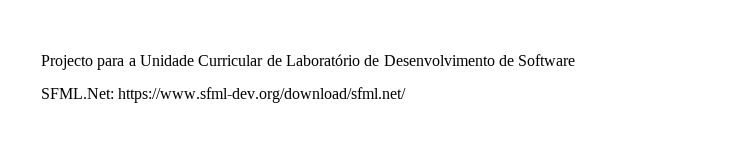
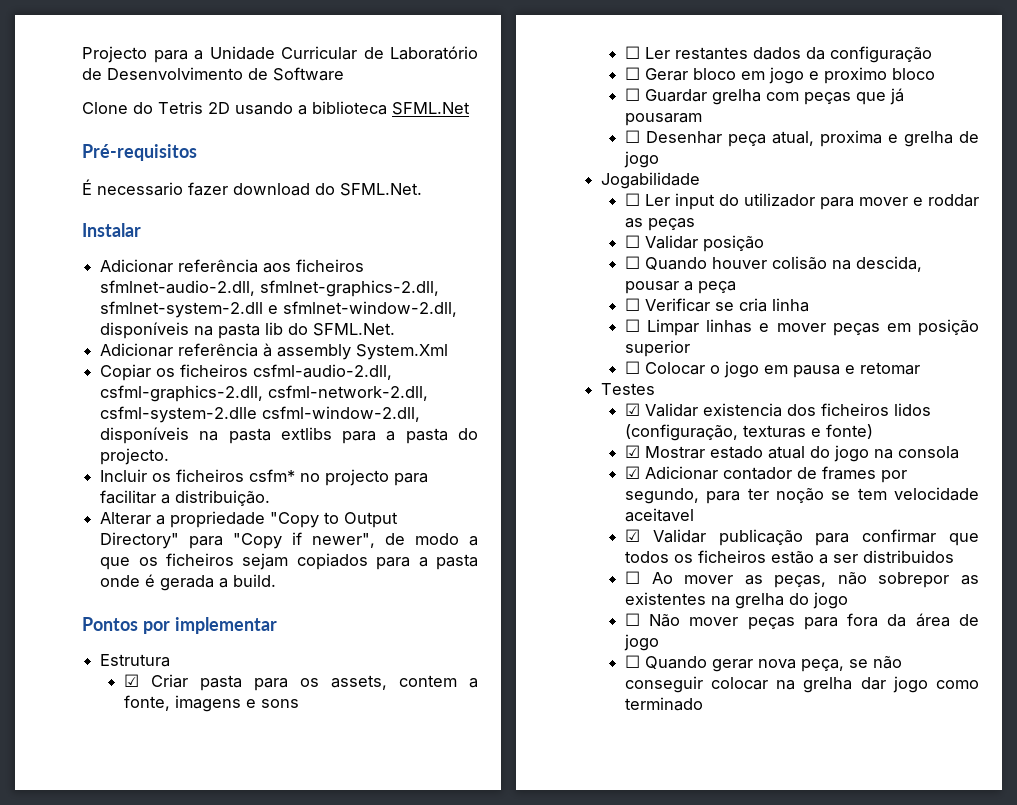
- SFML.Net: https://www.sfml-dev.org/download/sfml.net/
+ Clone do Tetris 2D usando a biblioteca SFML.Net
+ Pré-requisitos
+ É necessario fazer download do SFML.Net.
+ Instalar
+ Adicionar referência aos ficheiros sfmlnet-audio-2.dll, sfmlnet-graphics-2.dll, sfmlnet-system-2.dll e sfmlnet-window-2.dll, disponíveis na pasta lib do SFML.Net.
+ Adicionar referência à assembly System.Xml
+ Copiar os ficheiros csfml-audio-2.dll, csfml-graphics-2.dll, csfml-network-2.dll, csfml-system-2.dlle csfml-window-2.dll, disponíveis na pasta extlibs para a pasta do projecto.
+ Incluir os ficheiros csfm* no projecto para facilitar a distribuição.
+ Alterar a propriedade "Copy to Output Directory" para "Copy if newer", de modo a que os ficheiros sejam copiados para a pasta onde é gerada a build.
+ Pontos por implementar
+ Estrutura
+ ☑ Criar pasta para os assets, contem a fonte, imagens e sons
+ ☐ Ler restantes dados da configuração
+ ☐ Gerar bloco em jogo e proximo bloco
+ ☐ Guardar grelha com peças que já pousaram
+ ☐ Desenhar peça atual, proxima e grelha de jogo
+ Jogabilidade
+ ☐ Ler input do utilizador para mover e roddar as peças
+ ☐ Validar posição
+ ☐ Quando houver colisão na descida, pousar a peça
+ ☐ Verificar se cria linha
+ ☐ Limpar linhas e mover peças em posição superior
+ ☐ Colocar o jogo em pausa e retomar
+ Testes
+ ☑ Validar existencia dos ficheiros lidos (configuração, texturas e fonte)
+ ☑ Mostrar estado atual do jogo na consola
+ ☑ Adicionar contador de frames por segundo, para ter noção se tem velocidade aceitavel
+ ☑ Validar publicação para confirmar que todos os ficheiros estão a ser distribuidos
+ ☐ Ao mover as peças, não sobrepor as existentes na grelha do jogo
+ ☐ Não mover peças para fora da área de jogo
+ ☐ Quando gerar nova peça, se não conseguir colocar na grelha dar jogo como terminado

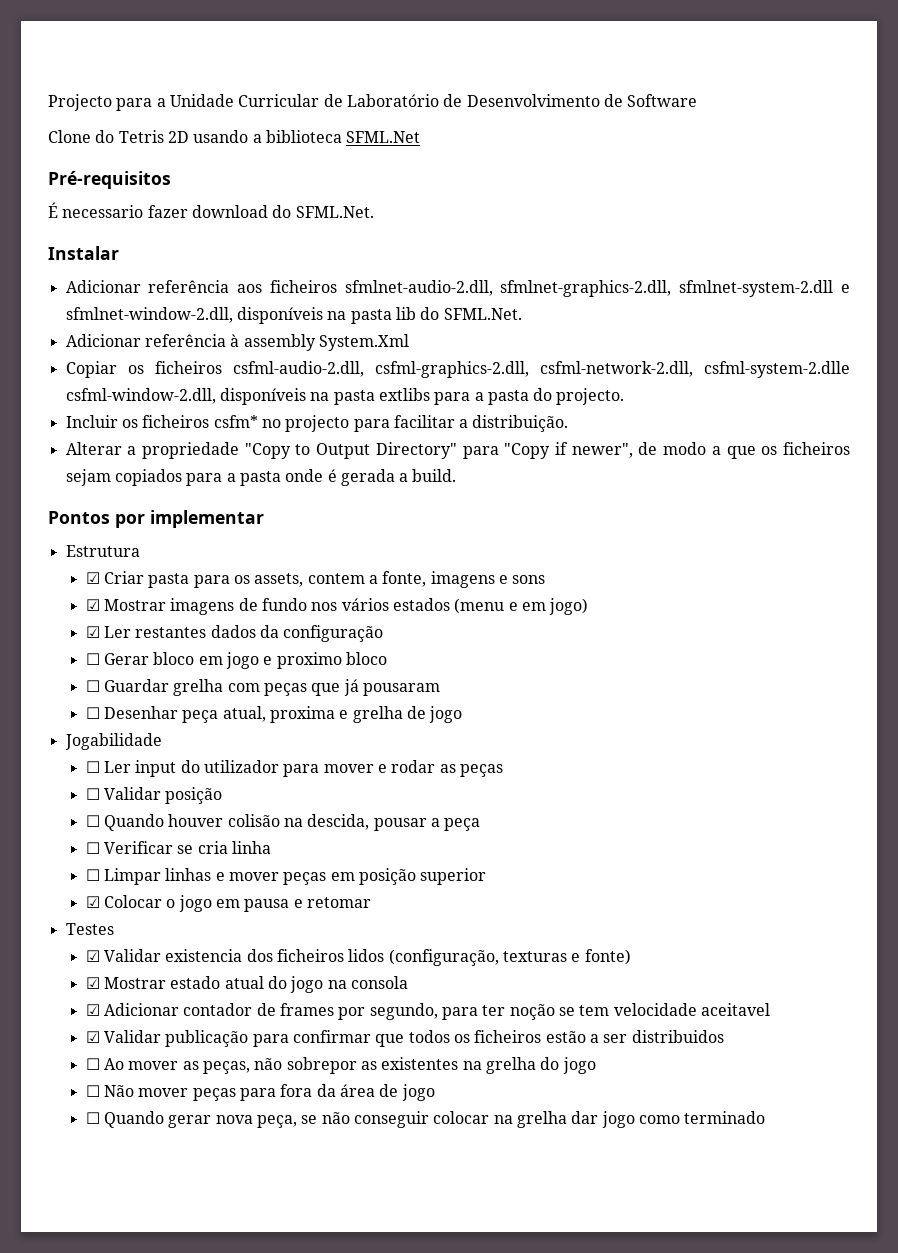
- ☐ Ler restantes dados da configuração
+ ☑ Mostrar imagens de fundo nos vários estados (menu e em jogo)
+ ☑ Ler restantes dados da configuração
- ☐ Ler input do utilizador para mover e roddar as peças
+ ☐ Ler input do utilizador para mover e rodar as peças
- ☐ Colocar o jogo em pausa e retomar
+ ☑ Colocar o jogo em pausa e retomar

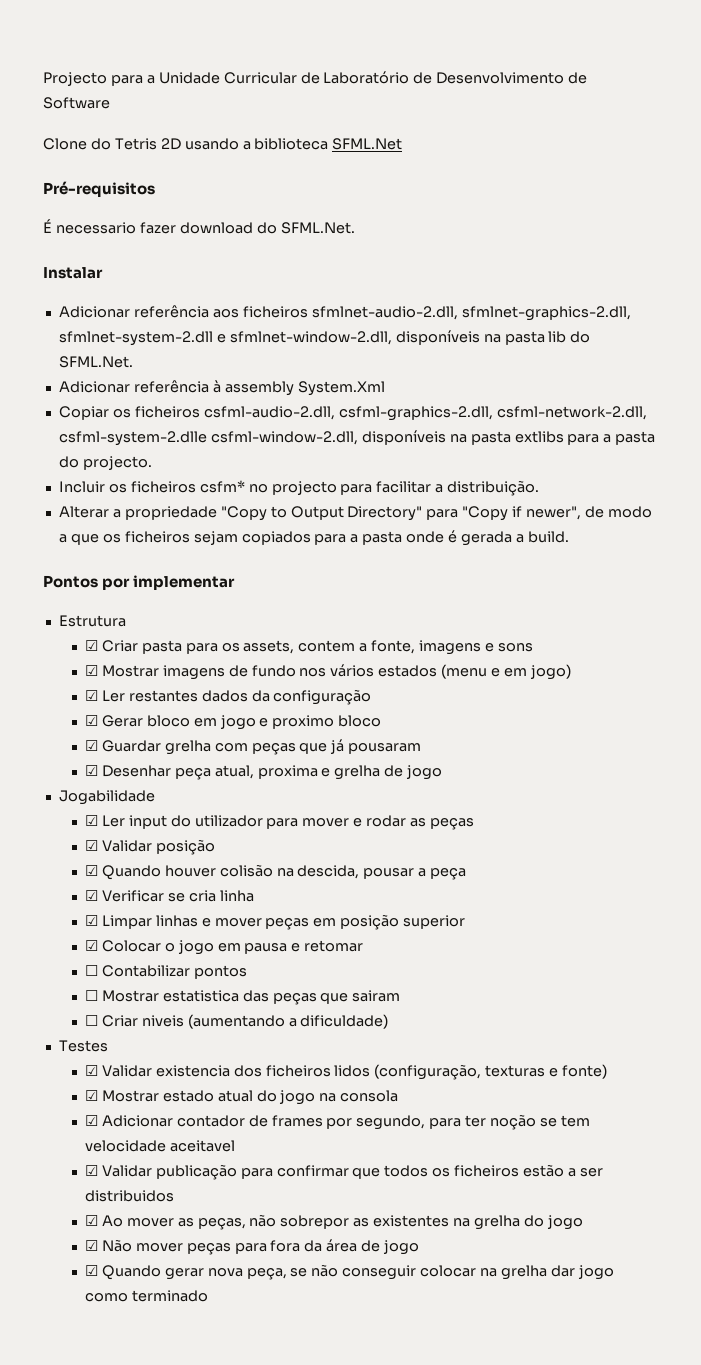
- ☐ Gerar bloco em jogo e proximo bloco
+ ☑ Gerar bloco em jogo e proximo bloco
- ☐ Guardar grelha com peças que já pousaram
+ ☑ Guardar grelha com peças que já pousaram
- ☐ Desenhar peça atual, proxima e grelha de jogo
+ ☑ Desenhar peça atual, proxima e grelha de jogo
- ☐ Ler input do utilizador para mover e rodar as peças
+ ☑ Ler input do utilizador para mover e rodar as peças
- ☐ Validar posição
+ ☑ Validar posição
- ☐ Quando houver colisão na descida, pousar a peça
+ ☑ Quando houver colisão na descida, pousar a peça
- ☐ Verificar se cria linha
+ ☑ Verificar se cria linha
- ☐ Limpar linhas e mover peças em posição superior
+ ☑ Limpar linhas e mover peças em posição superior
+ ☐ Contabilizar pontos
+ ☐ Mostrar estatistica das peças que sairam
+ ☐ Criar niveis (aumentando a dificuldade)
- ☐ Ao mover as peças, não sobrepor as existentes na grelha do jogo
+ ☑ Ao mover as peças, não sobrepor as existentes na grelha do jogo
- ☐ Não mover peças para fora da área de jogo
+ ☑ Não mover peças para fora da área de jogo
- ☐ Quando gerar nova peça, se não conseguir colocar na grelha dar jogo como terminado
+ ☑ Quando gerar nova peça, se não conseguir colocar na grelha dar jogo como terminado

